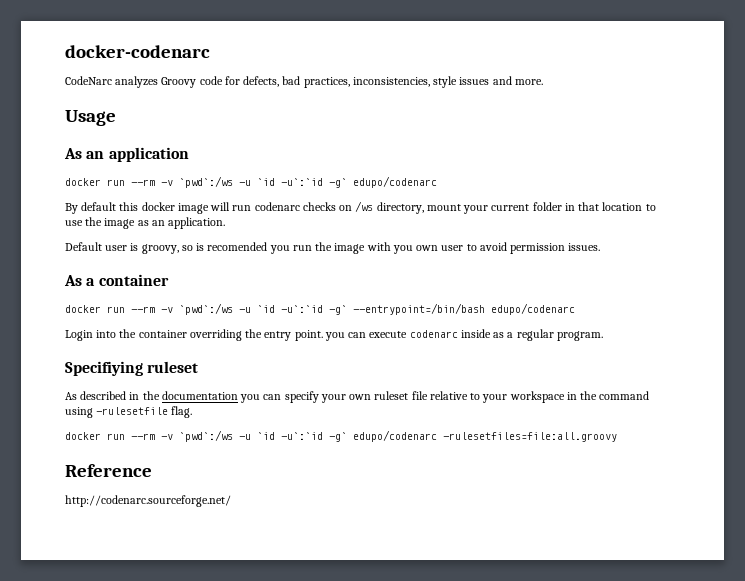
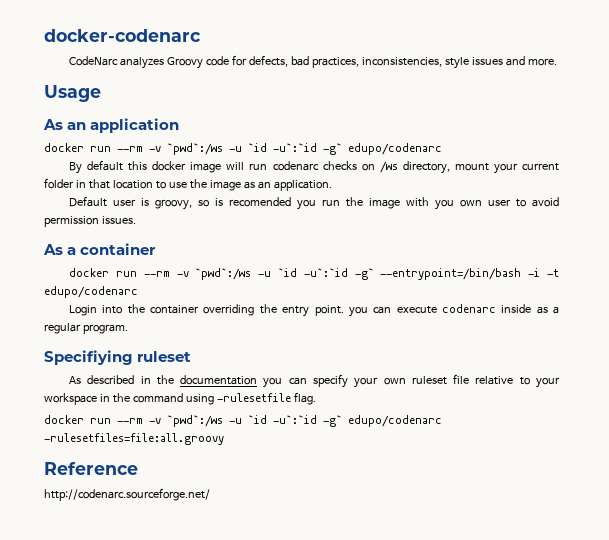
- docker run --rm -v `pwd`:/ws -u `id -u`:`id -g` --entrypoint=/bin/bash edupo/codenarc
+ docker run --rm -v `pwd`:/ws -u `id -u`:`id -g` --entrypoint=/bin/bash -i -t edupo/codenarc

